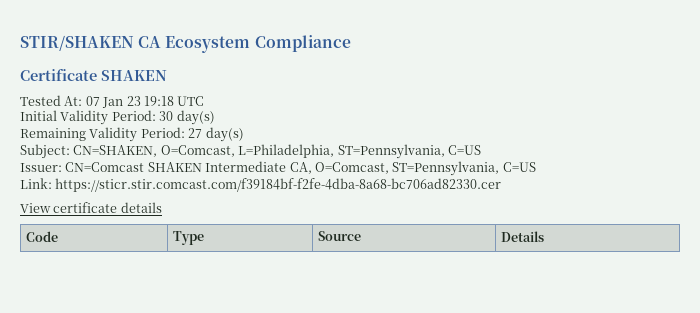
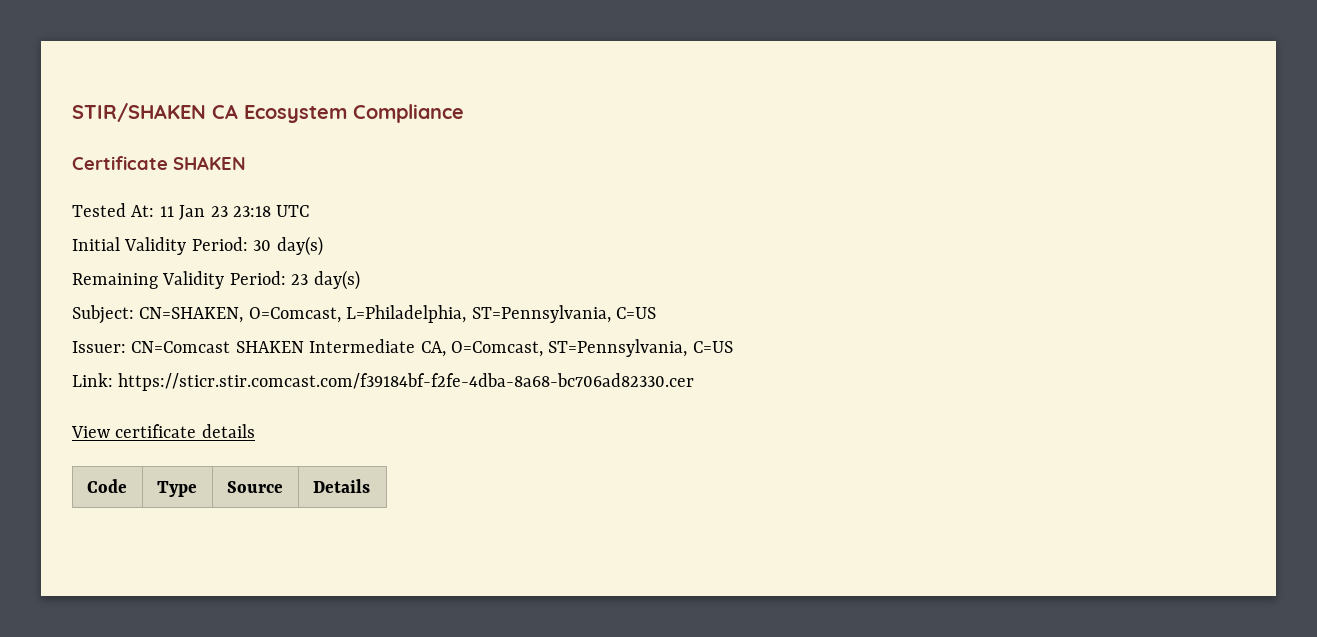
- Tested At: 07 Jan 23 19:18 UTC
+ Tested At: 11 Jan 23 23:18 UTC
- Remaining Validity Period: 27 day(s)
+ Remaining Validity Period: 23 day(s)

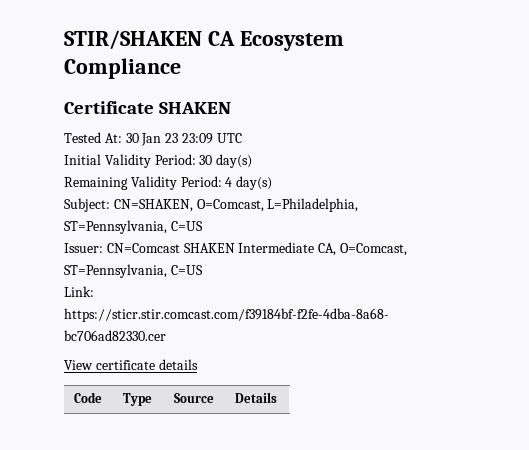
- Tested At: 11 Jan 23 23:18 UTC
+ Tested At: 30 Jan 23 23:09 UTC
- Remaining Validity Period: 23 day(s)
+ Remaining Validity Period: 4 day(s)

